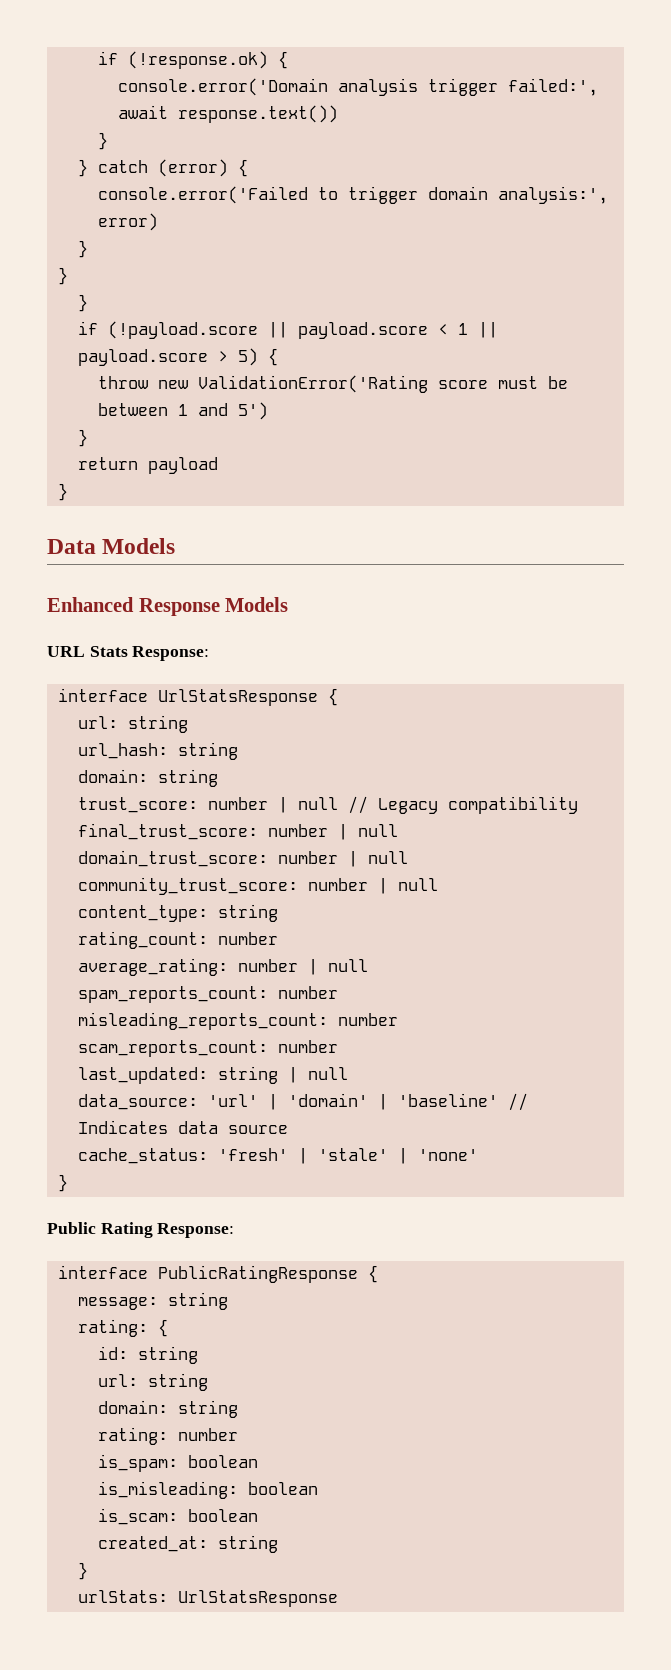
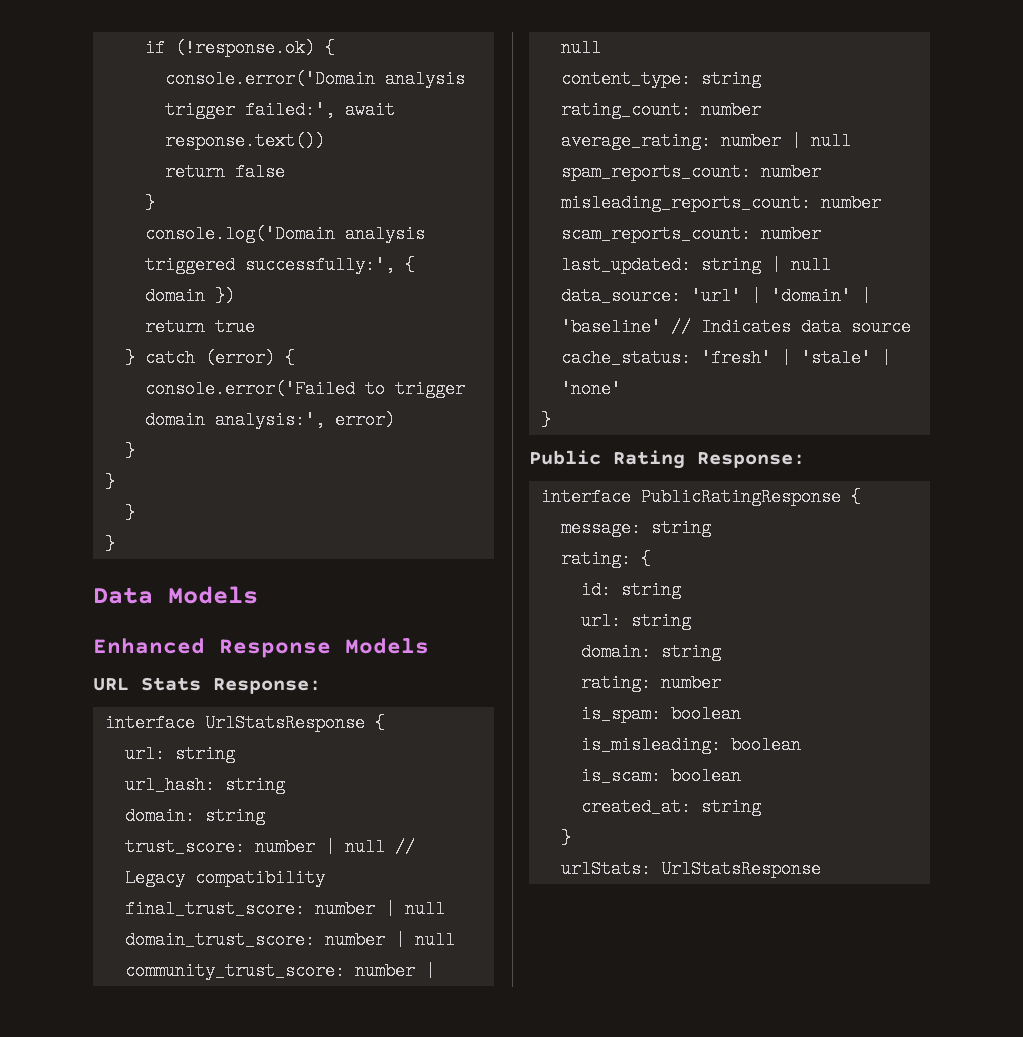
  console.error('Domain analysis trigger failed:', await response.text())
+ return false
  }
+ console.log('Domain analysis triggered successfully:', { domain })
+ return true
- if (!payload.score || payload.score < 1 || payload.score > 5) {
- throw new ValidationError('Rating score must be between 1 and 5')
- }
- return payload

